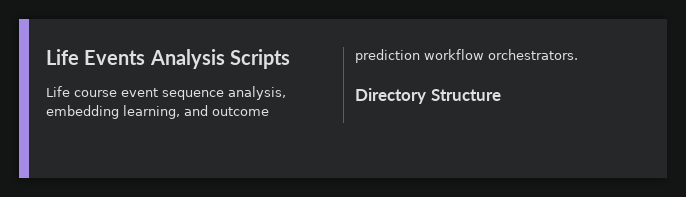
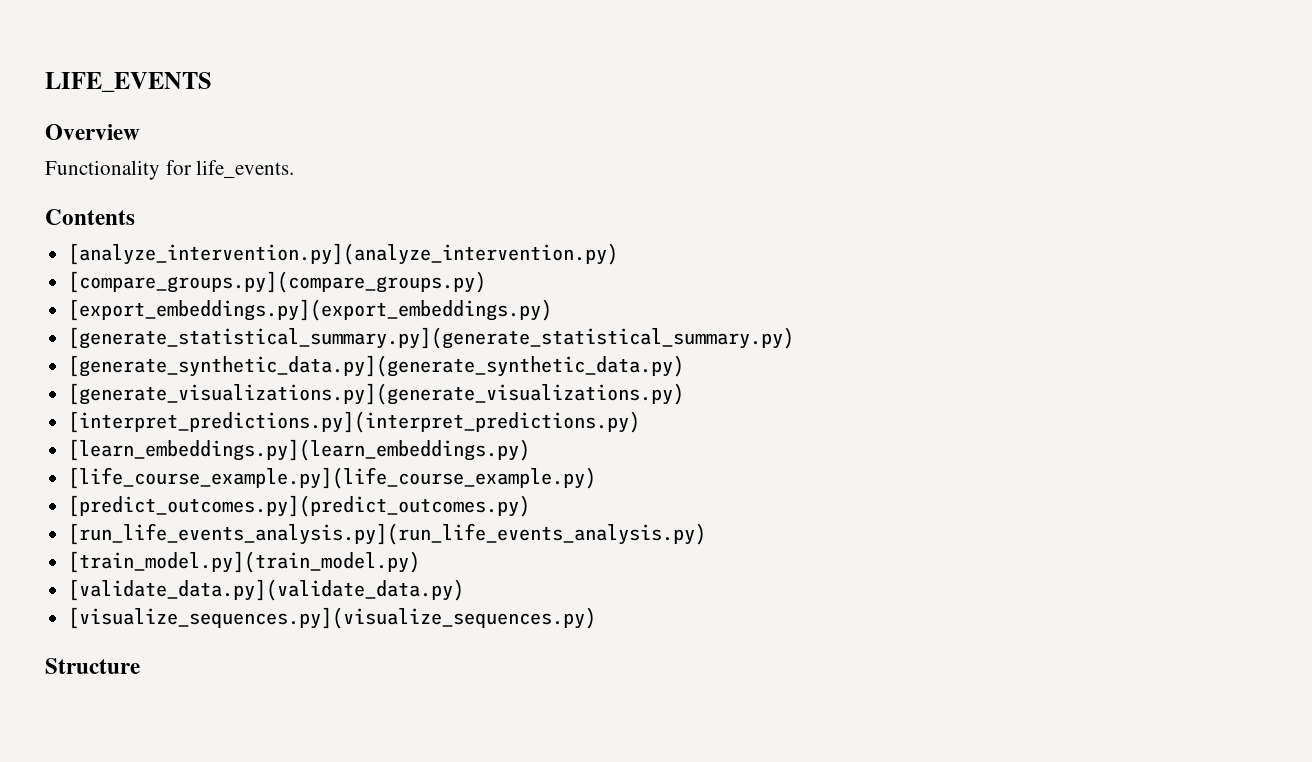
- Life Events Analysis Scripts
- Life course event sequence analysis, embedding learning, and outcome prediction workflow orchestrators.
- Directory Structure
+ LIFE_EVENTS
+ Overview
+ Functionality for life_events.
+ Contents
+ [analyze_intervention.py](analyze_intervention.py)
+ [compare_groups.py](compare_groups.py)
+ [export_embeddings.py](export_embeddings.py)
+ [generate_statistical_summary.py](generate_statistical_summary.py)
+ [generate_synthetic_data.py](generate_synthetic_data.py)
+ [generate_visualizations.py](generate_visualizations.py)
+ [interpret_predictions.py](interpret_predictions.py)
+ [learn_embeddings.py](learn_embeddings.py)
+ [life_course_example.py](life_course_example.py)
+ [predict_outcomes.py](predict_outcomes.py)
+ [run_life_events_analysis.py](run_life_events_analysis.py)
+ [train_model.py](train_model.py)
+ [validate_data.py](validate_data.py)
+ [visualize_sequences.py](visualize_sequences.py)
+ Structure

